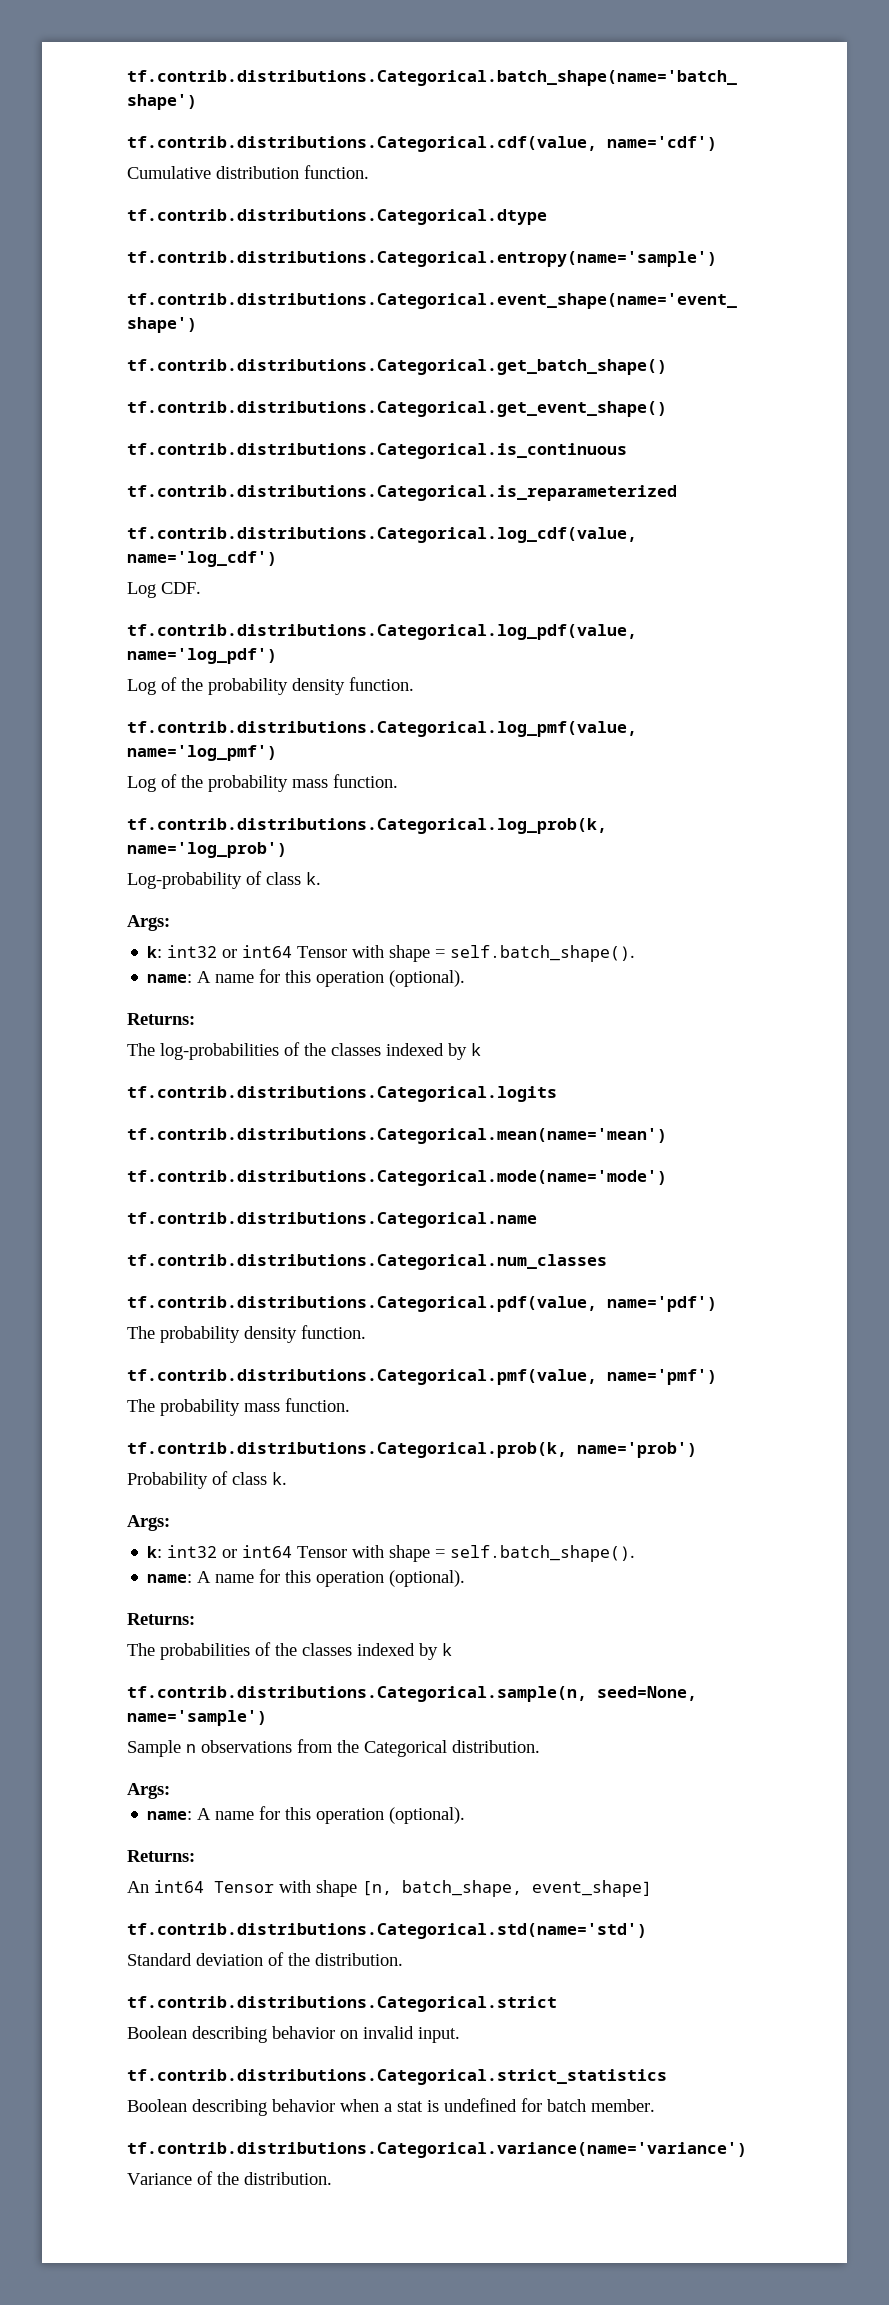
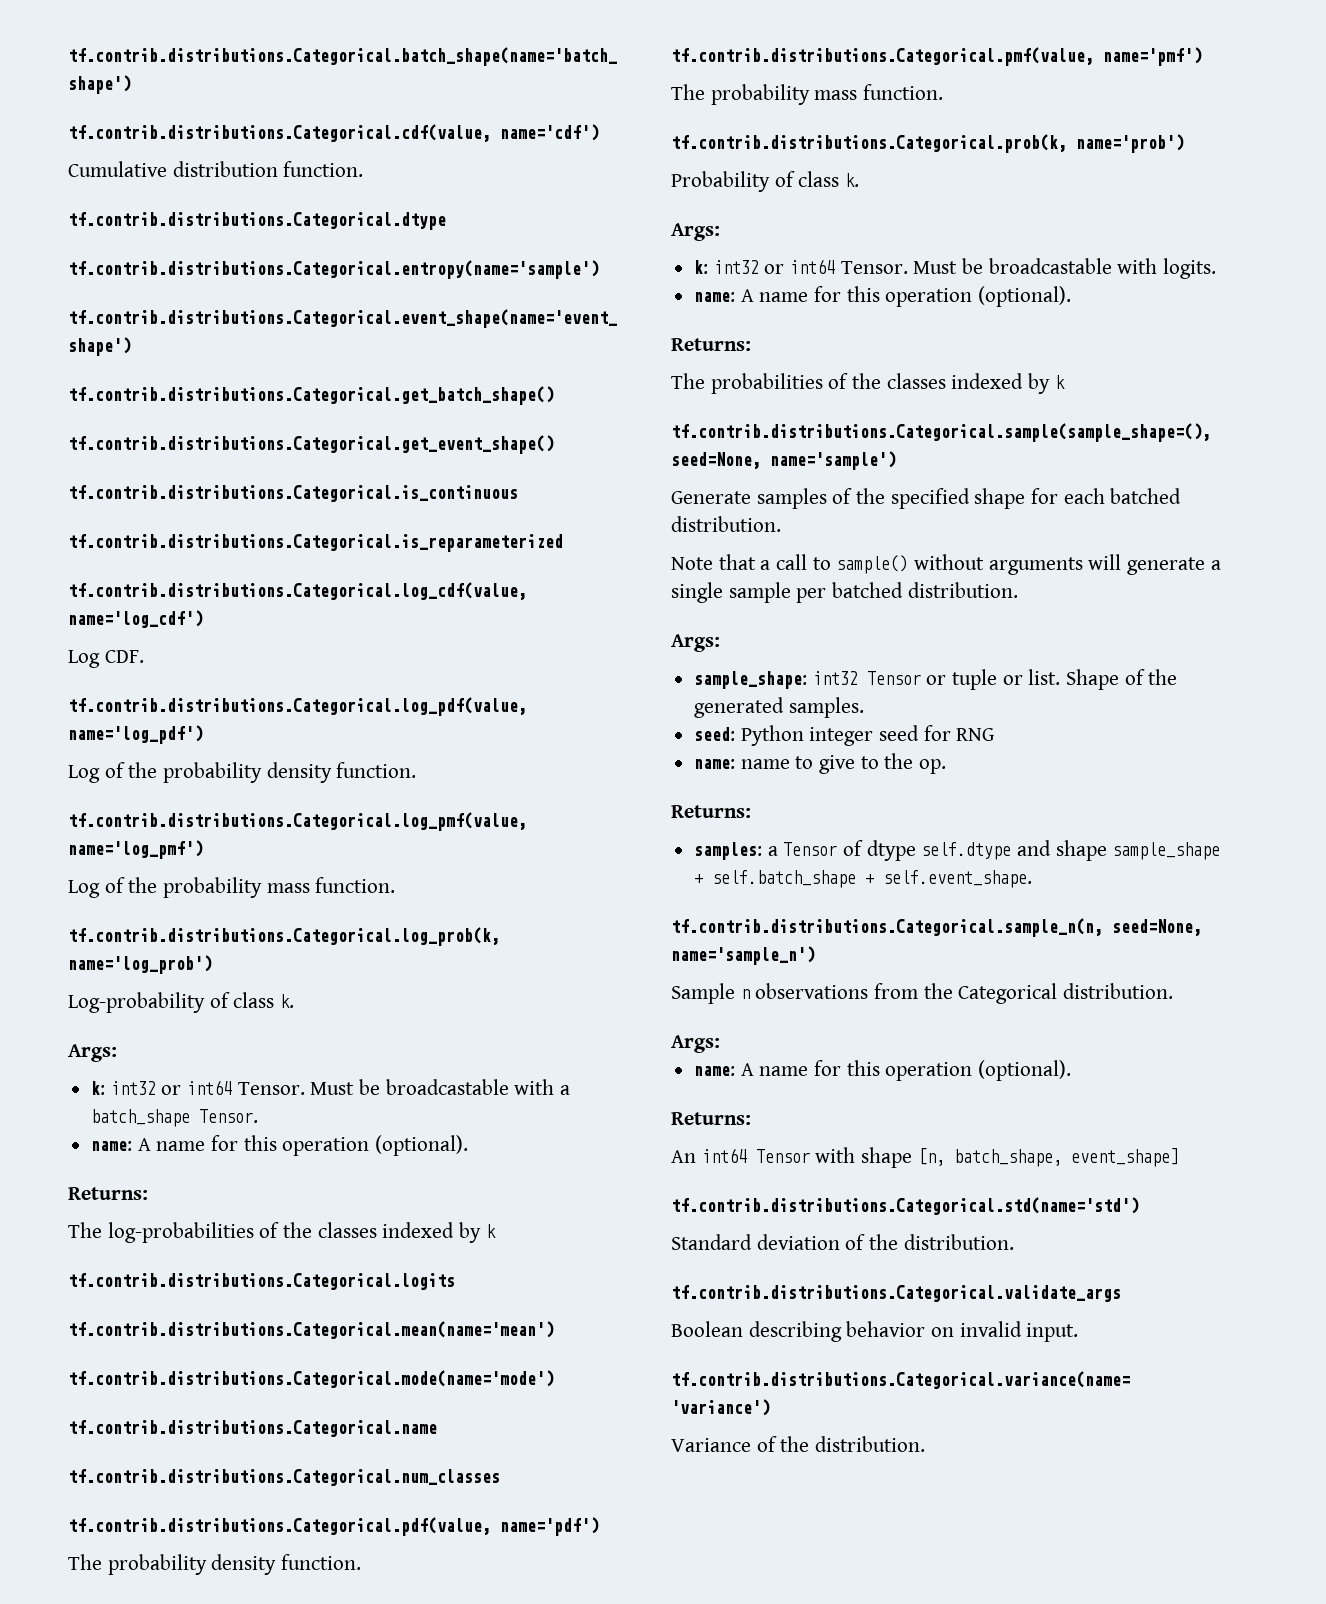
  Log-probability of class k.
  Args:
- k: int32 or int64 Tensor with shape = self.batch_shape().
+ k: int32 or int64 Tensor. Must be broadcastable with a batch_shape Tensor.
  Probability of class k.
  Args:
- k: int32 or int64 Tensor with shape = self.batch_shape().
+ k: int32 or int64 Tensor. Must be broadcastable with logits.
- tf.contrib.distributions.Categorical.sample(n, seed=None, name='sample')
+ tf.contrib.distributions.Categorical.sample(sample_shape=(), seed=None, name='sample')
+ Generate samples of the specified shape for each batched distribution.
+ Note that a call to sample() without arguments will generate a single sample per batched distribution.
+ Args:
+ sample_shape: int32 Tensor or tuple or list. Shape of the generated samples.
+ seed: Python integer seed for RNG
+ name: name to give to the op.
+ Returns:
+ samples: a Tensor of dtype self.dtype and shape sample_shape + self.batch_shape + self.event_shape.
+ tf.contrib.distributions.Categorical.sample_n(n, seed=None, name='sample_n')
- tf.contrib.distributions.Categorical.strict
+ tf.contrib.distributions.Categorical.validate_args
- tf.contrib.distributions.Categorical.strict_statistics
- Boolean describing behavior when a stat is undefined for batch member.

